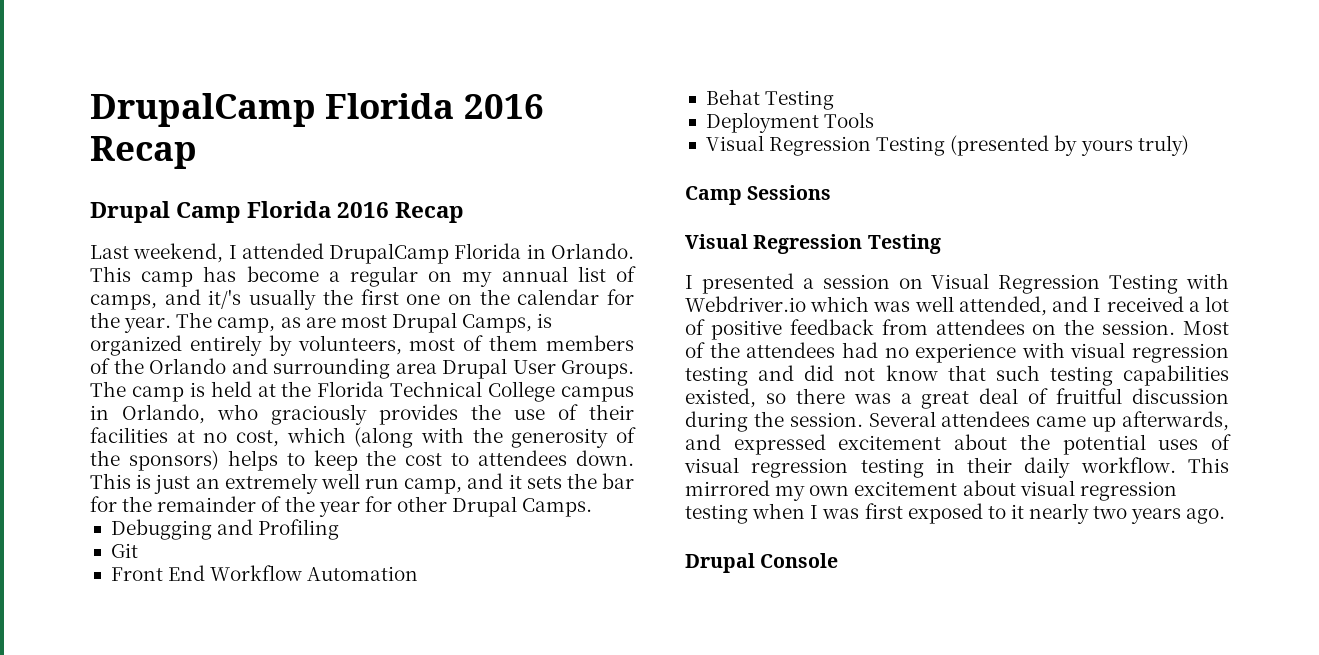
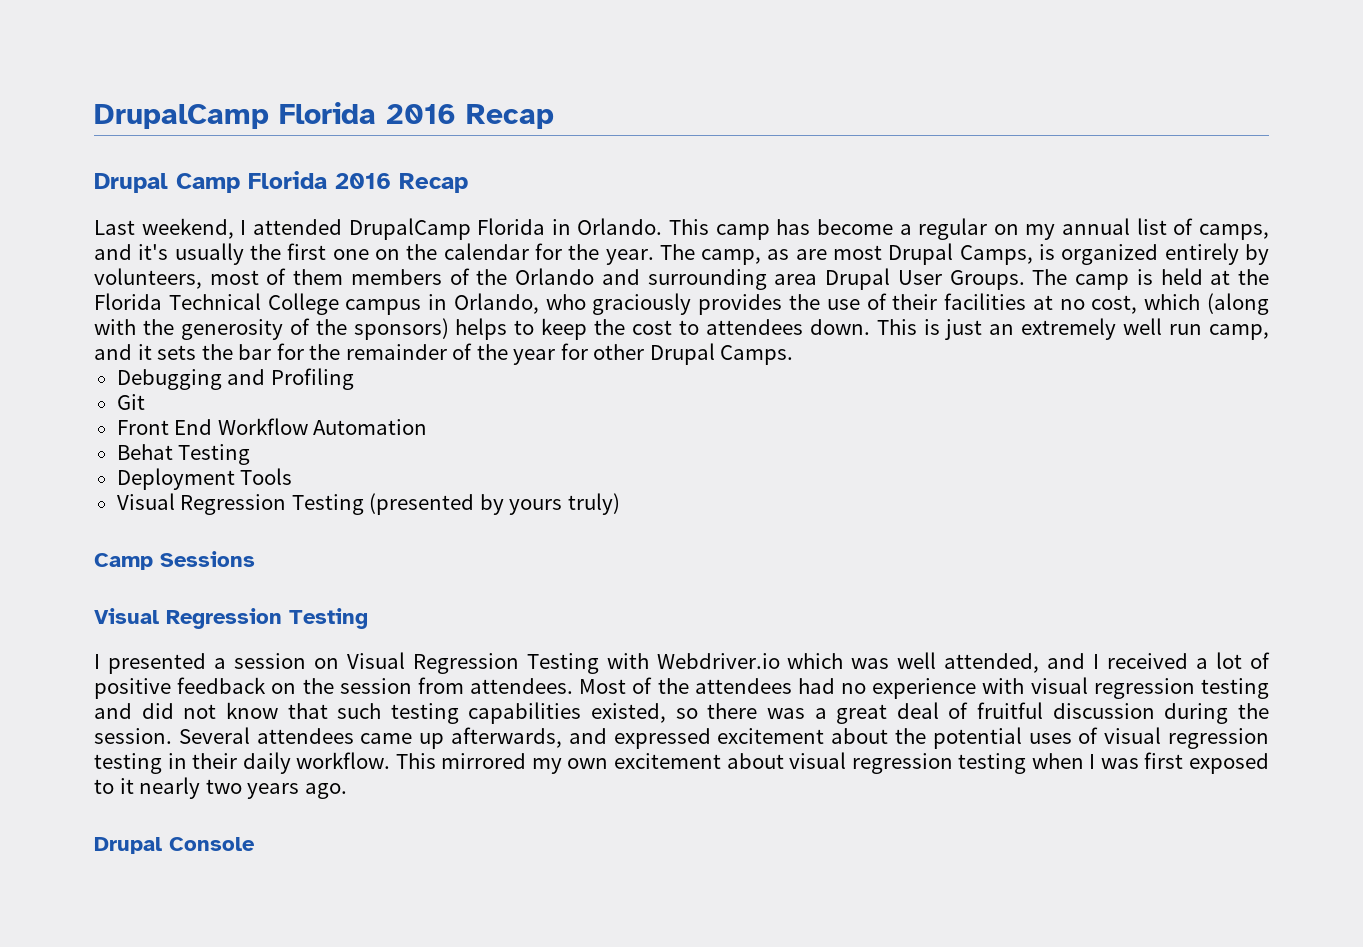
- This camp has become a regular on my annual list of camps, and it/'s usually the first one on the calendar for the year.
+ This camp has become a regular on my annual list of camps, and it's usually the first one on the calendar for the year.
- I presented a session on Visual Regression Testing with Webdriver.io which was well attended, and I received a lot of positive feedback from attendees on the session.
+ I presented a session on Visual Regression Testing with Webdriver.io which was well attended, and I received a lot of positive feedback on the session from attendees.

